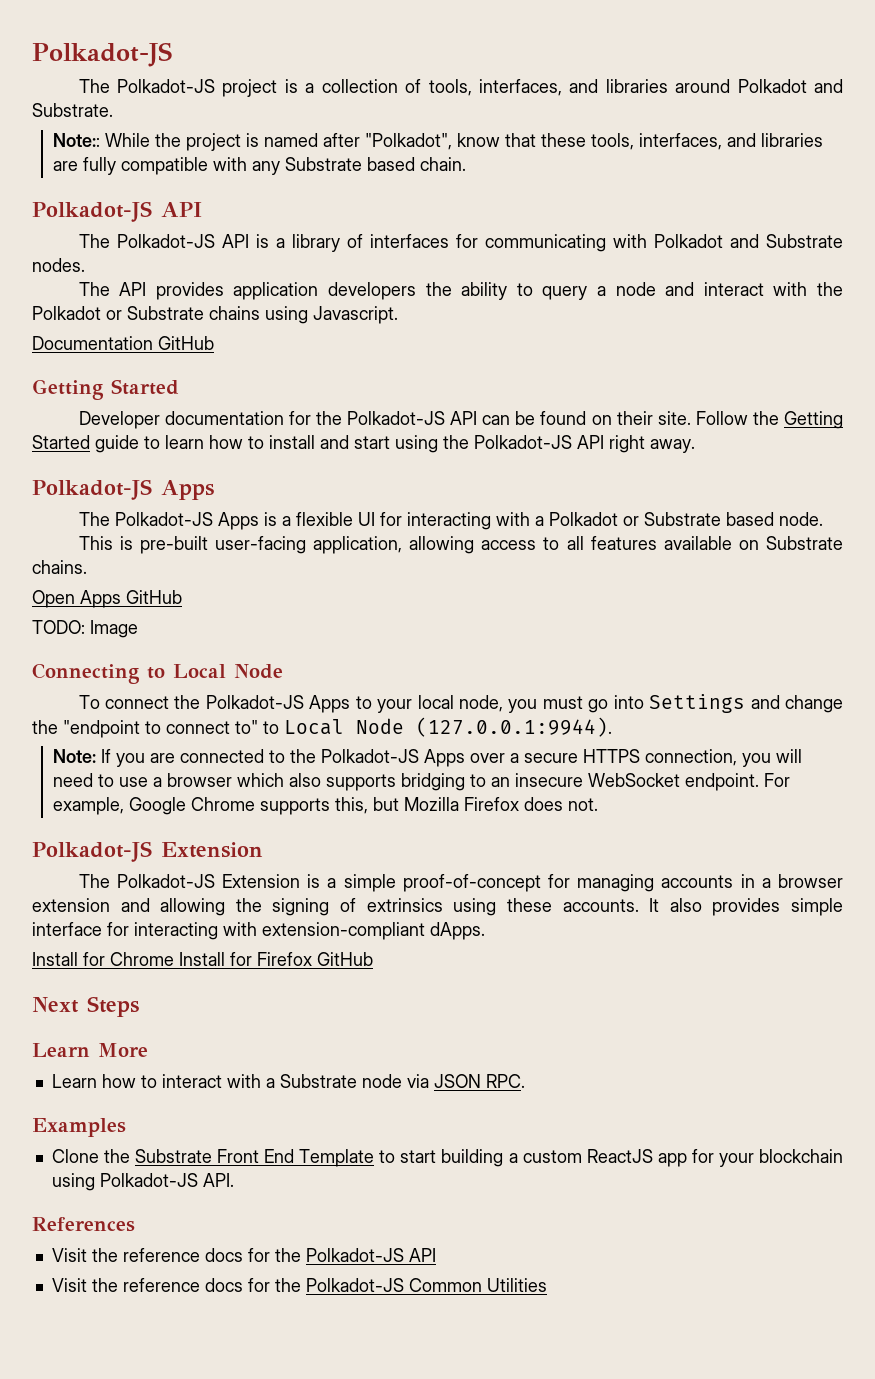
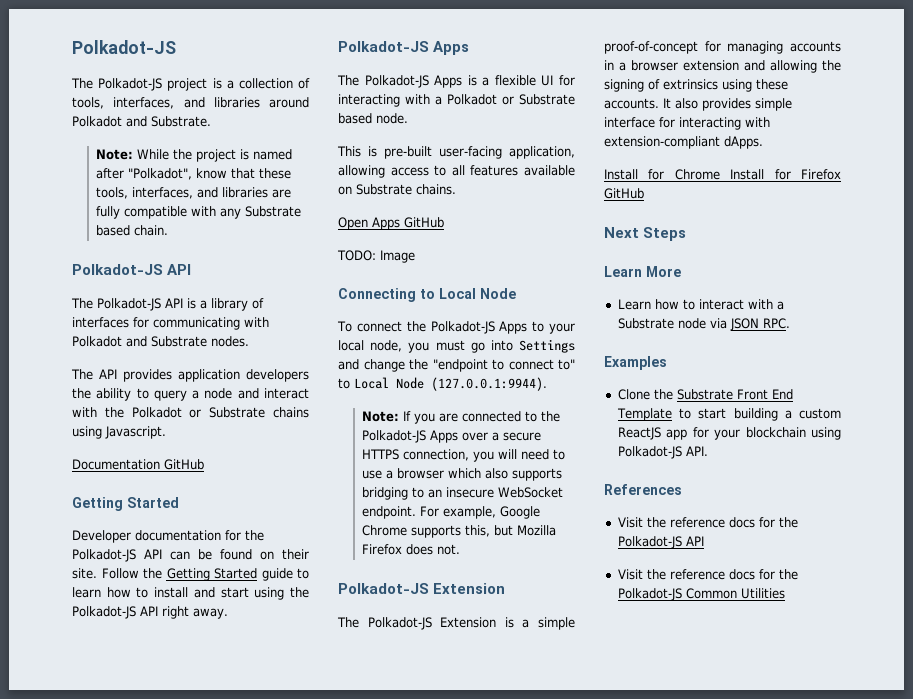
- Note:: While the project is named after "Polkadot", know that these tools, interfaces, and libraries are fully compatible with any Substrate based chain.
+ Note: While the project is named after "Polkadot", know that these tools, interfaces, and libraries are fully compatible with any Substrate based chain.

